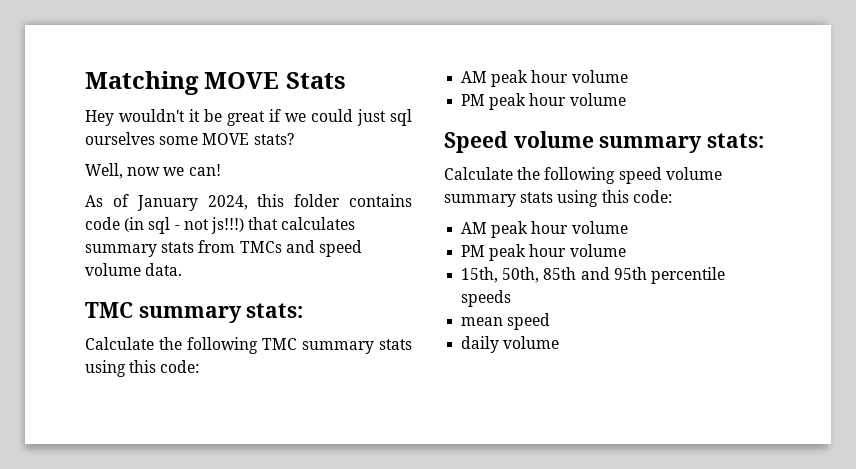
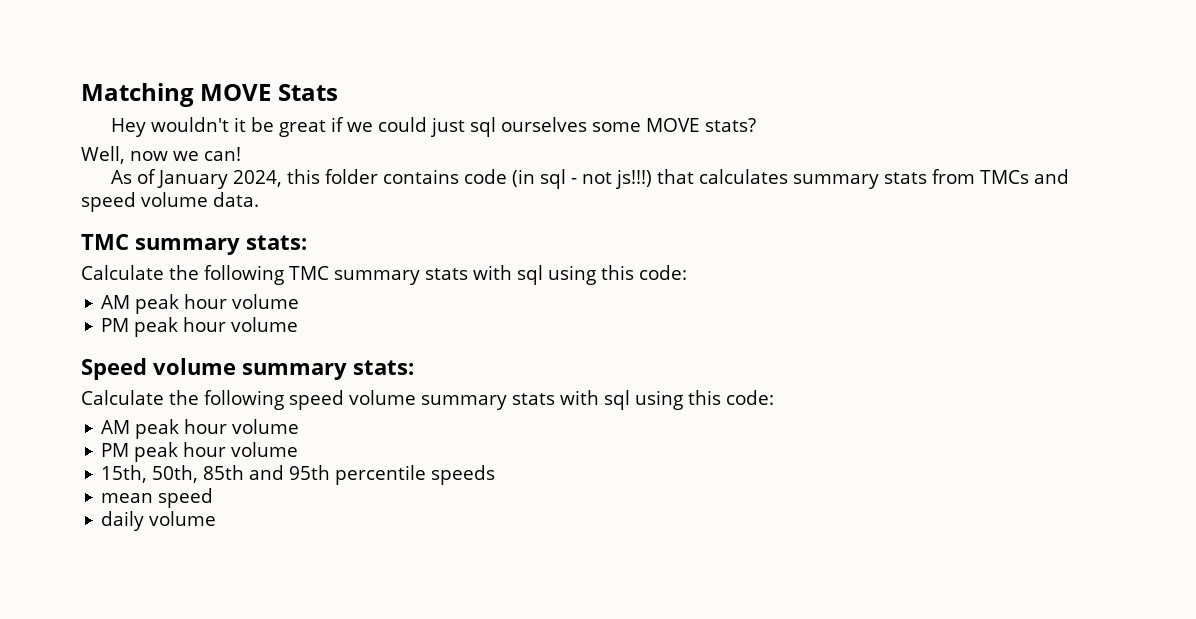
- Calculate the following TMC summary stats using this code:
+ Calculate the following TMC summary stats with sql using this code:
- Calculate the following speed volume summary stats using this code:
+ Calculate the following speed volume summary stats with sql using this code:

